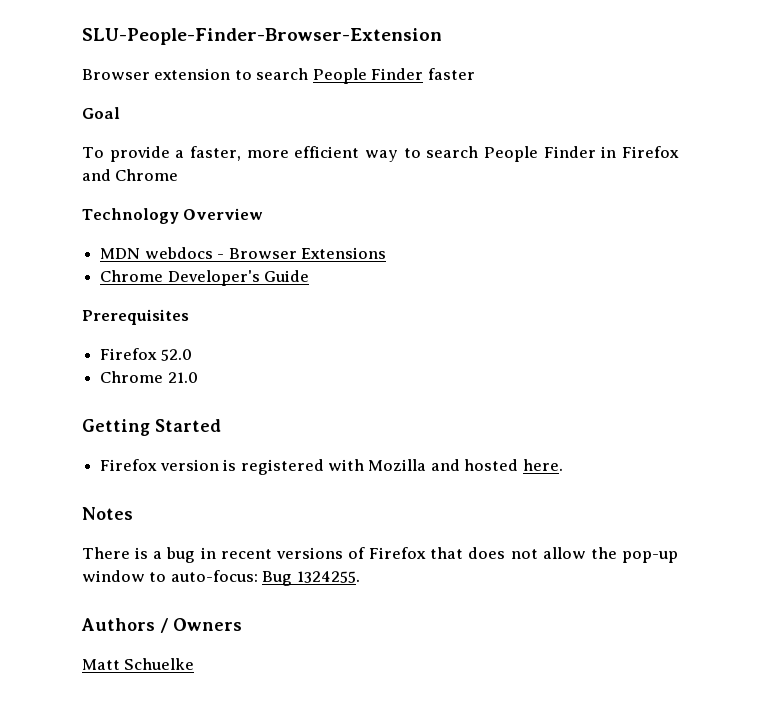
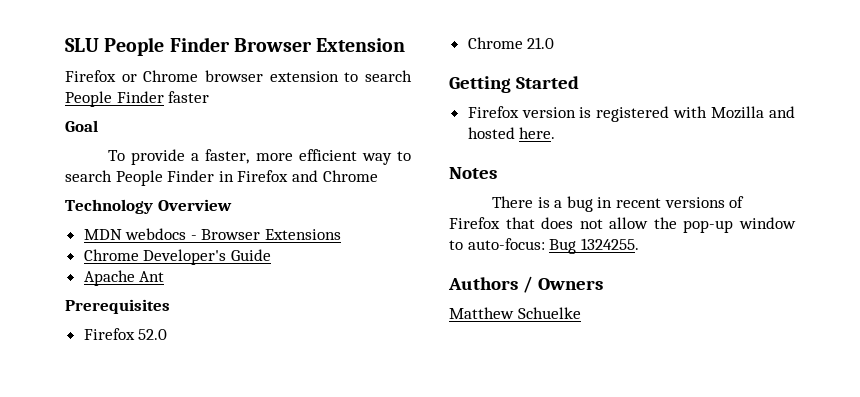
- SLU-People-Finder-Browser-Extension
- Browser extension to search People Finder faster
+ SLU People Finder Browser Extension
+ Firefox or Chrome browser extension to search People Finder faster
+ Apache Ant
- Matt Schuelke
+ Matthew Schuelke

